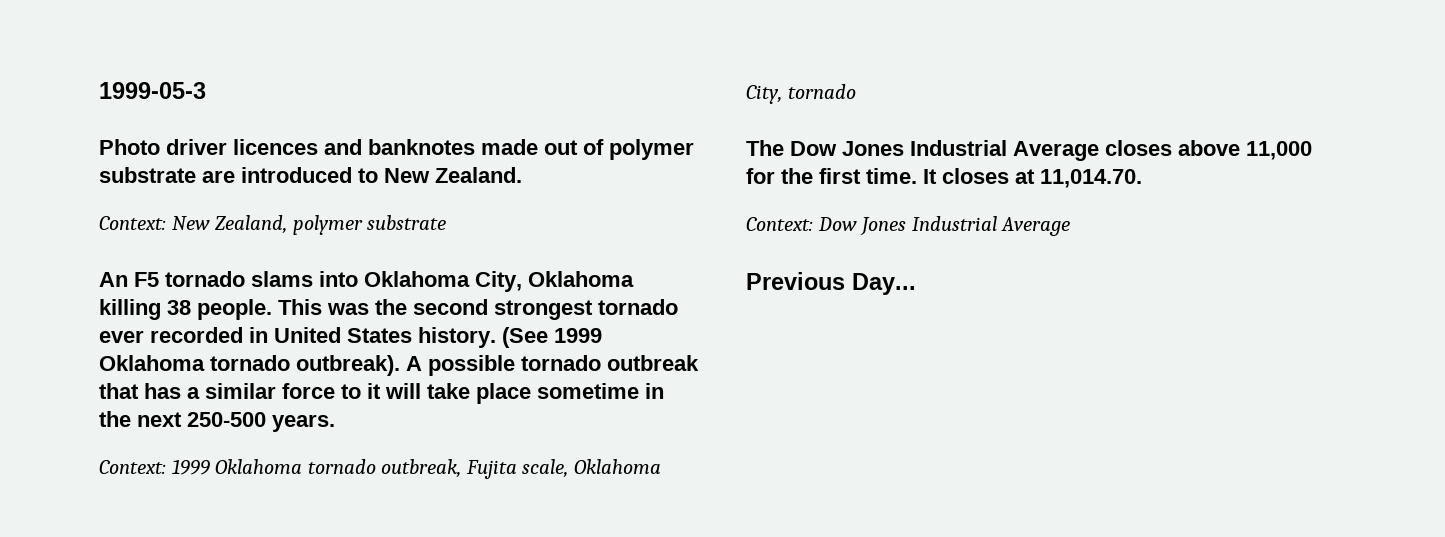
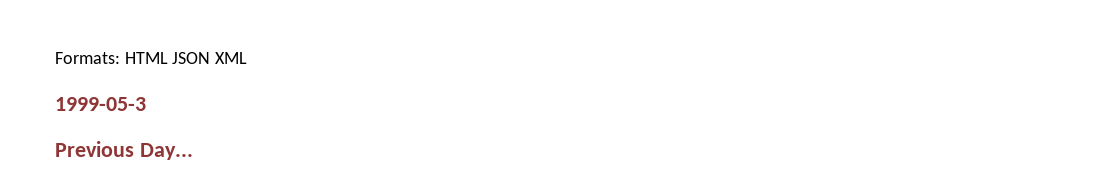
+ Formats: HTML JSON XML
  1999-05-3
- Photo driver licences and banknotes made out of polymer substrate are introduced to New Zealand.
- Context: New Zealand, polymer substrate
- An F5 tornado slams into Oklahoma City, Oklahoma killing 38 people. This was the second strongest tornado ever recorded in United States history. (See 1999 Oklahoma tornado outbreak). A possible tornado outbreak that has a similar force to it will take place sometime in the next 250-500 years.
- Context: 1999 Oklahoma tornado outbreak, Fujita scale, Oklahoma City, tornado
- The Dow Jones Industrial Average closes above 11,000 for the first time. It closes at 11,014.70.
- Context: Dow Jones Industrial Average

